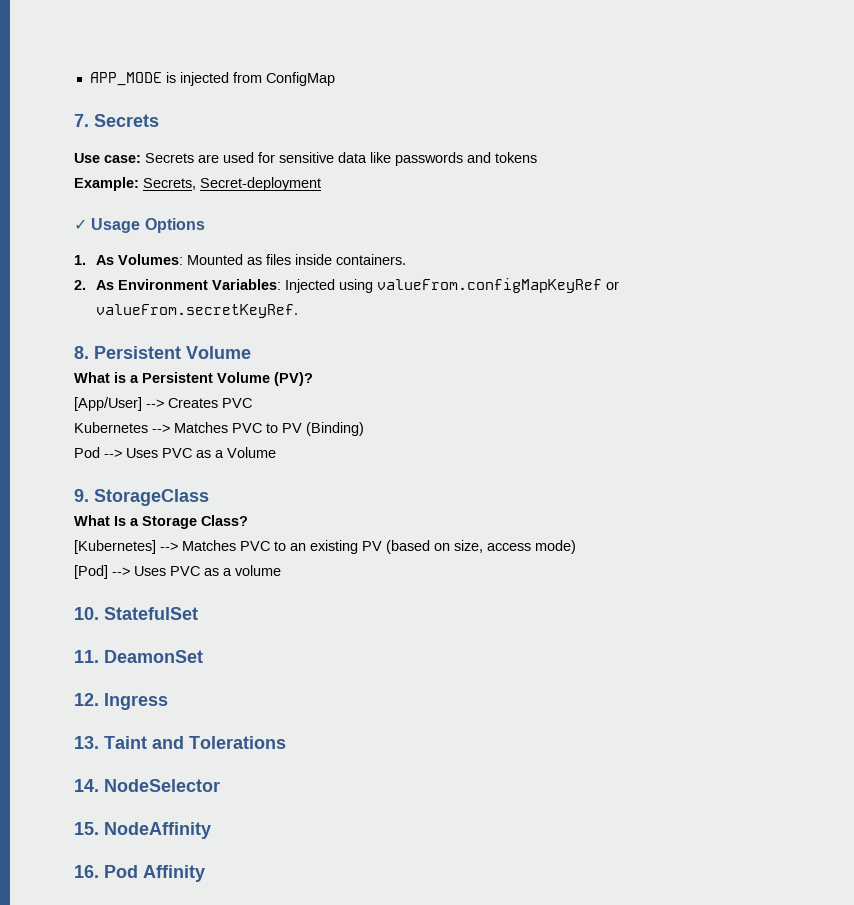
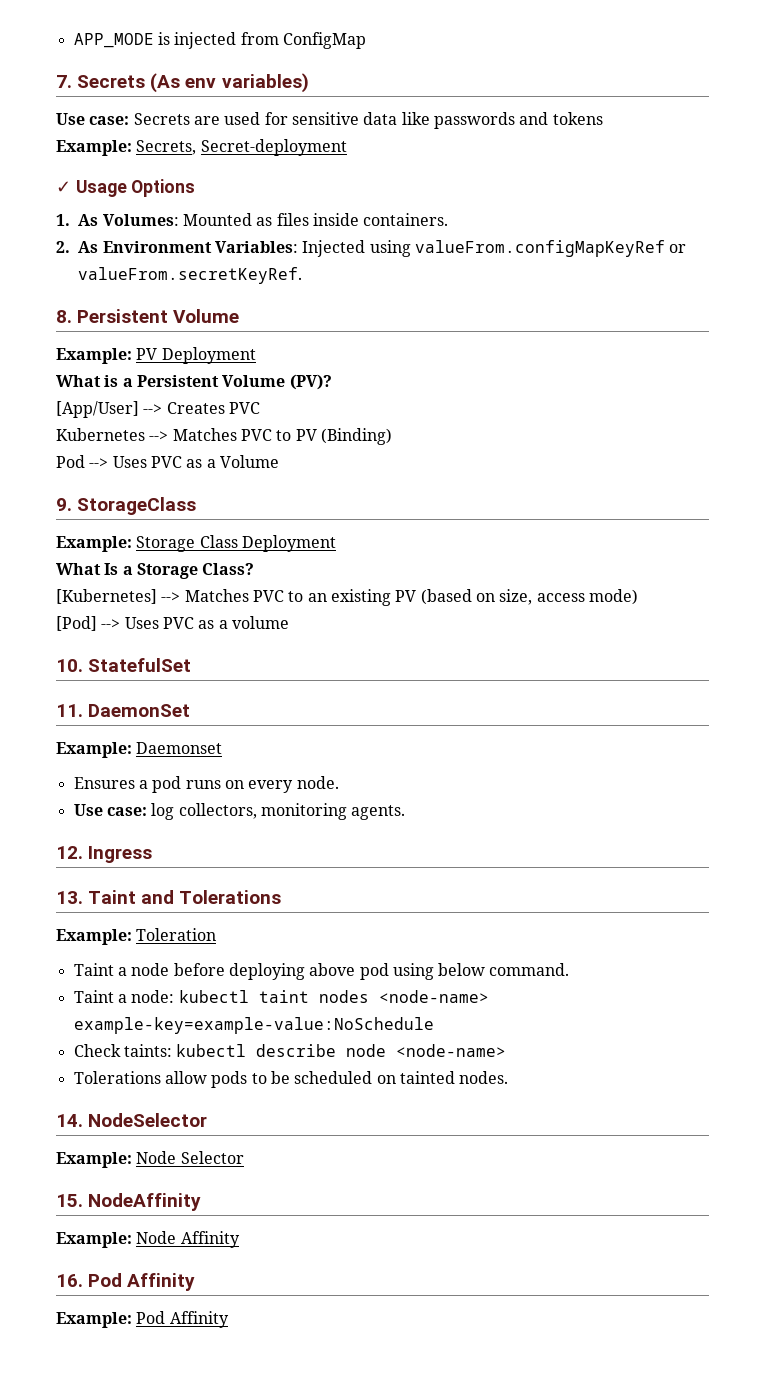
- 7. Secrets
+ 7. Secrets (As env variables)
+ Example: PV Deployment
+ Example: Storage Class Deployment
- 11. DeamonSet
+ 11. DaemonSet
+ Example: Daemonset
+ Ensures a pod runs on every node.
+ Use case: log collectors, monitoring agents.
+ Example: Toleration
+ Taint a node before deploying above pod using below command.
+ Taint a node: kubectl taint nodes <node-name> example-key=example-value:NoSchedule
+ Check taints: kubectl describe node <node-name>
+ Tolerations allow pods to be scheduled on tainted nodes.
+ Example: Node Selector
+ Example: Node Affinity
+ Example: Pod Affinity

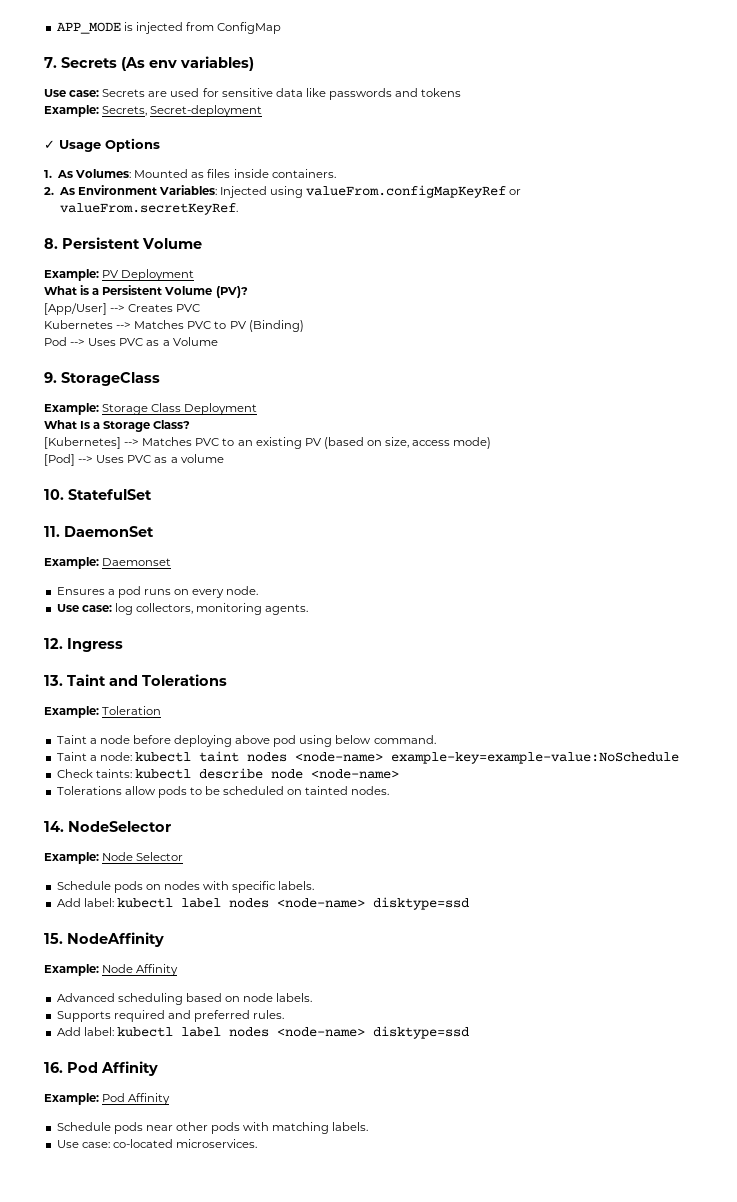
+ Schedule pods on nodes with specific labels.
+ Add label: kubectl label nodes <node-name> disktype=ssd
+ Advanced scheduling based on node labels.
+ Supports required and preferred rules.
+ Add label: kubectl label nodes <node-name> disktype=ssd
+ Schedule pods near other pods with matching labels.
+ Use case: co-located microservices.

